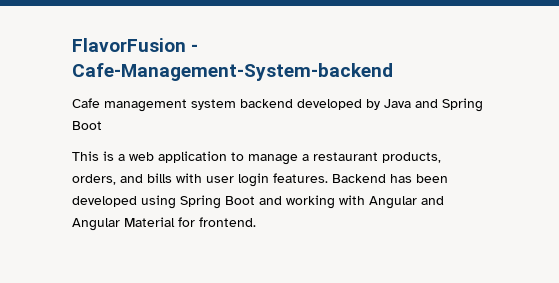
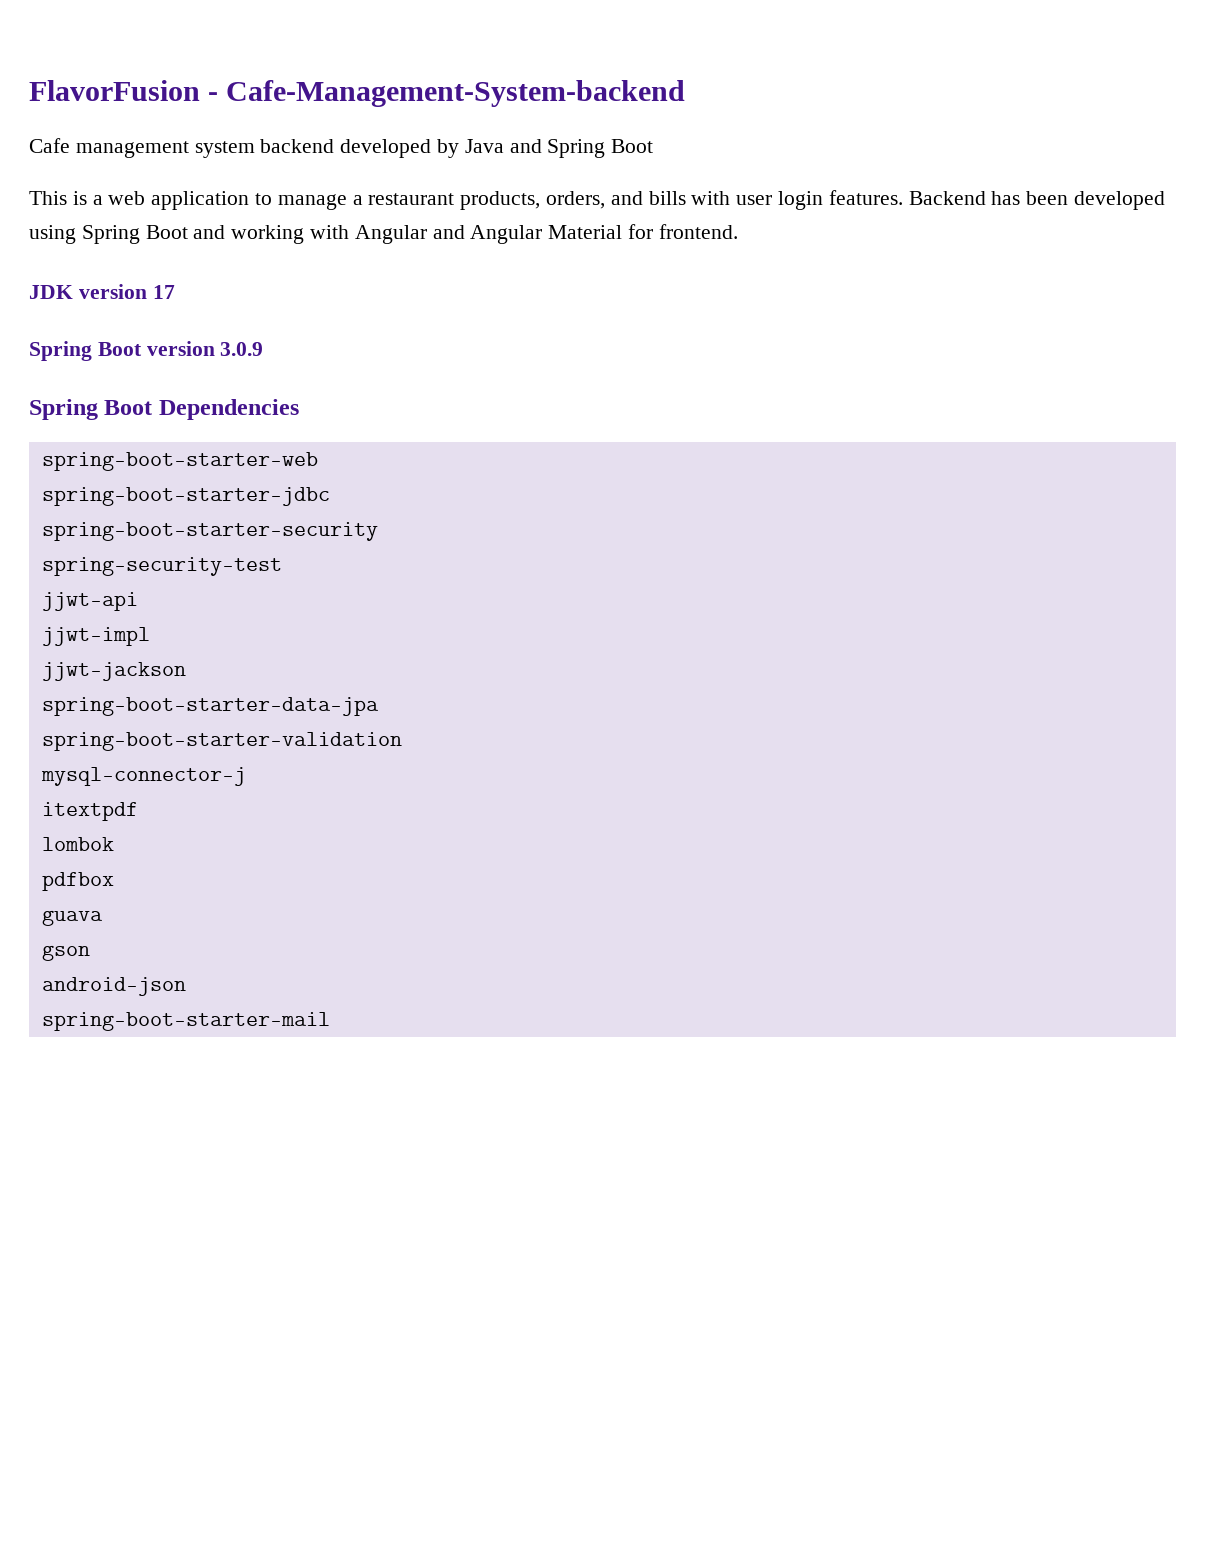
+ JDK version 17
+ Spring Boot version 3.0.9
+ Spring Boot Dependencies
+ spring-boot-starter-web
+ spring-boot-starter-jdbc
+ spring-boot-starter-security
+ spring-security-test
+ jjwt-api
+ jjwt-impl
+ jjwt-jackson
+ spring-boot-starter-data-jpa
+ spring-boot-starter-validation
+ mysql-connector-j
+ itextpdf
+ lombok
+ pdfbox
+ guava
+ gson
+ android-json
+ spring-boot-starter-mail

